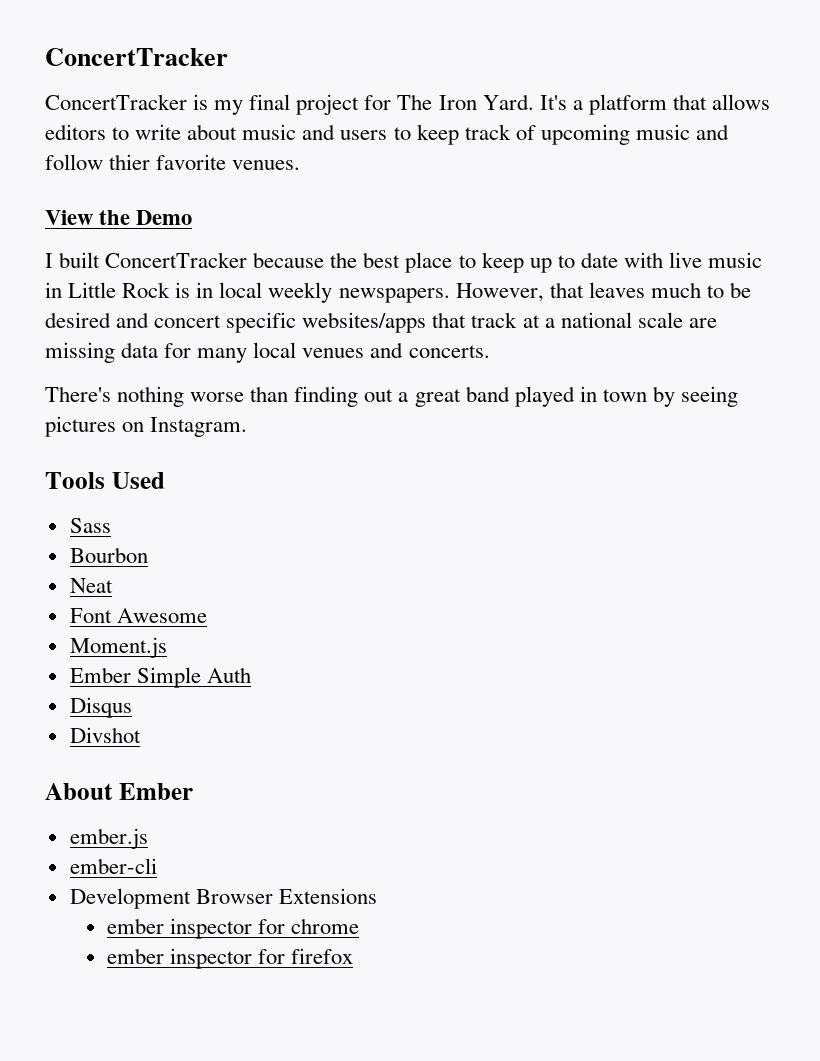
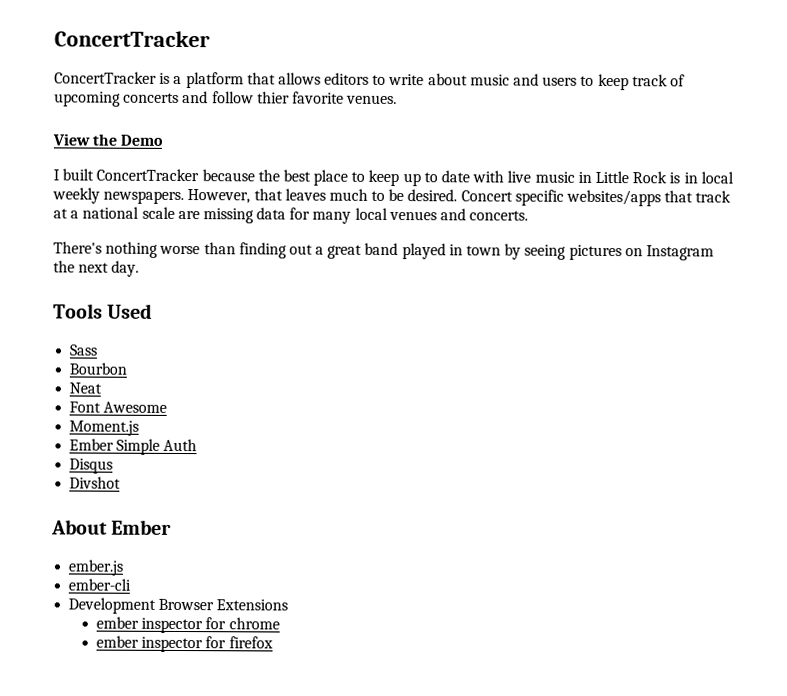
- ConcertTracker is my final project for The Iron Yard. It's a platform that allows editors to write about music and users to keep track of upcoming music and follow thier favorite venues.
+ ConcertTracker is a platform that allows editors to write about music and users to keep track of upcoming concerts and follow thier favorite venues.
- However, that leaves much to be desired and concert specific websites/apps that track at a national scale are missing data for many local venues and concerts.
+ However, that leaves much to be desired. Concert specific websites/apps that track at a national scale are missing data for many local venues and concerts.
- There's nothing worse than finding out a great band played in town by seeing pictures on Instagram.
+ There's nothing worse than finding out a great band played in town by seeing pictures on Instagram the next day.

